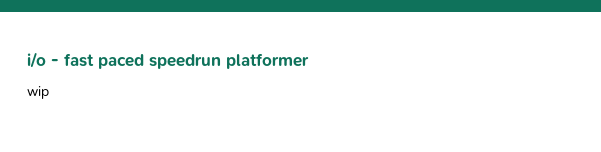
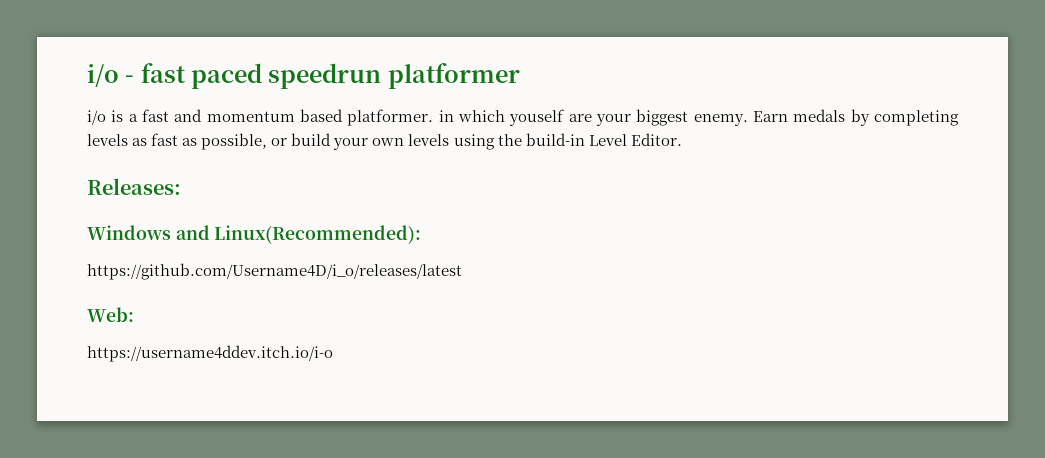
- wip
+ i/o is a fast and momentum based platformer. in which youself are your biggest enemy. Earn medals by completing levels as fast as possible, or build your own levels using the build-in Level Editor.
+ Releases:
+ Windows and Linux(Recommended):
+ https://github.com/Username4D/i_o/releases/latest
+ Web:
+ https://username4ddev.itch.io/i-o

